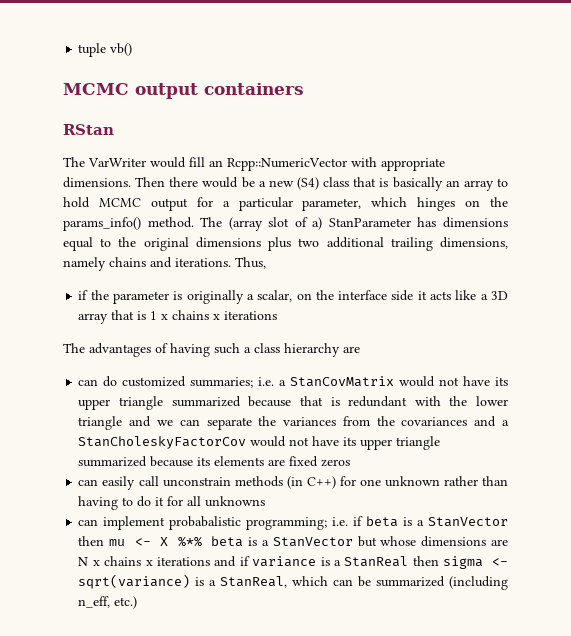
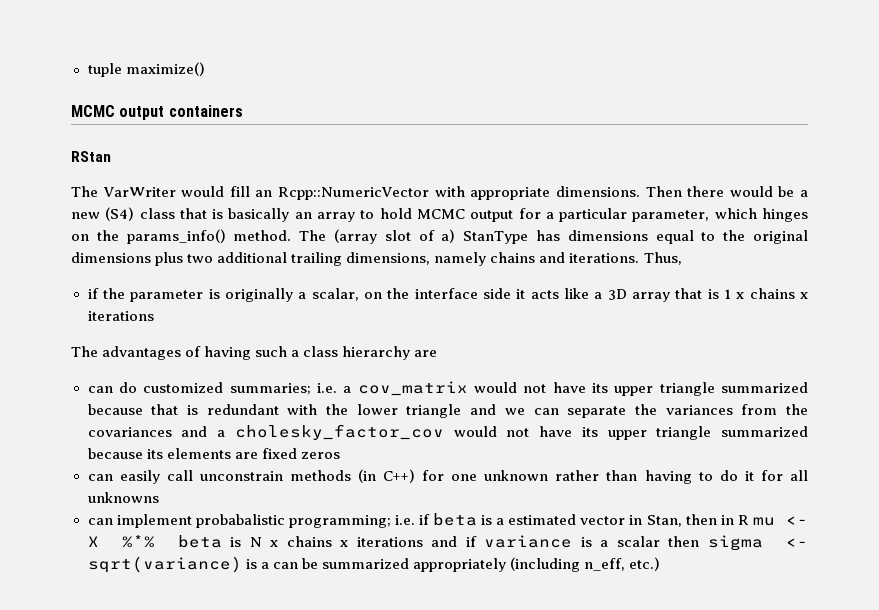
- tuple vb()
+ tuple maximize()
- The (array slot of a) StanParameter has dimensions equal to the original dimensions plus two additional trailing dimensions, namely chains and iterations.
+ The (array slot of a) StanType has dimensions equal to the original dimensions plus two additional trailing dimensions, namely chains and iterations.
- can do customized summaries; i.e. a StanCovMatrix would not have its upper triangle summarized because that is redundant with the lower triangle and we can separate the variances from the covariances and a StanCholeskyFactorCov would not have its upper triangle summarized because its elements are fixed zeros
+ can do customized summaries; i.e. a cov_matrix would not have its upper triangle summarized because that is redundant with the lower triangle and we can separate the variances from the covariances and a cholesky_factor_cov would not have its upper triangle summarized because its elements are fixed zeros
- can implement probabalistic programming; i.e. if beta is a StanVector then mu <- X %*% beta is a StanVector but whose dimensions are N x chains x iterations and if variance is a StanReal then sigma <- sqrt(variance) is a StanReal, which can be summarized (including n_eff, etc.)
+ can implement probabalistic programming; i.e. if beta is a estimated vector in Stan, then in R mu <- X %*% beta is N x chains x iterations and if variance is a scalar then sigma <- sqrt(variance) is a can be summarized appropriately (including n_eff, etc.)

